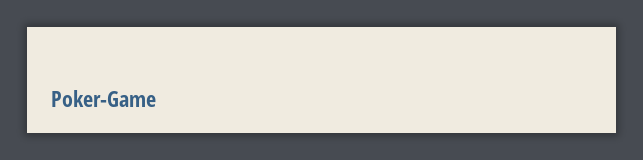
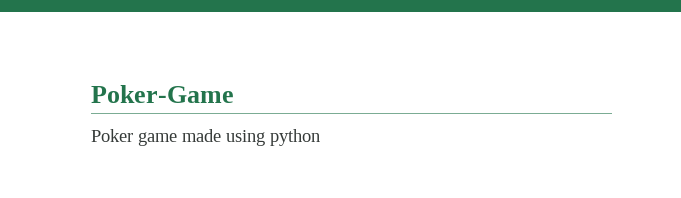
+ Poker game made using python

